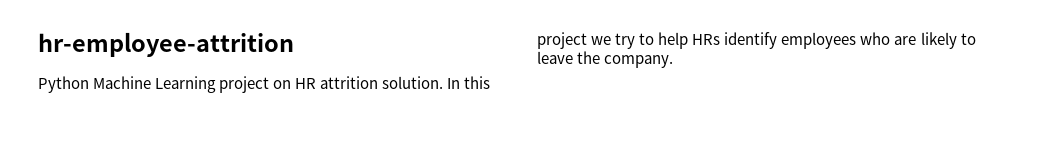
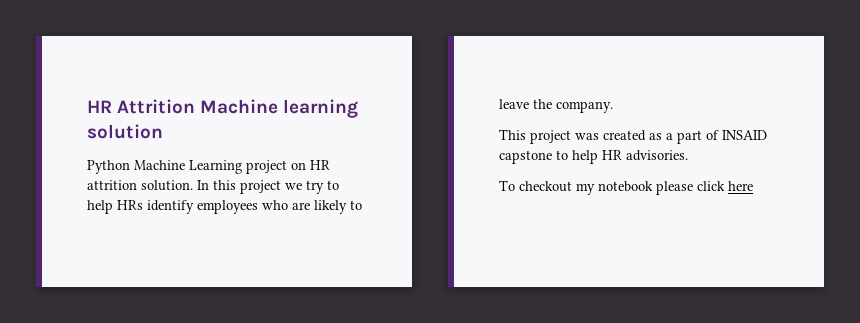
- hr-employee-attrition
+ HR Attrition Machine learning solution
+ This project was created as a part of INSAID capstone to help HR advisories.
+ To checkout my notebook please click here

